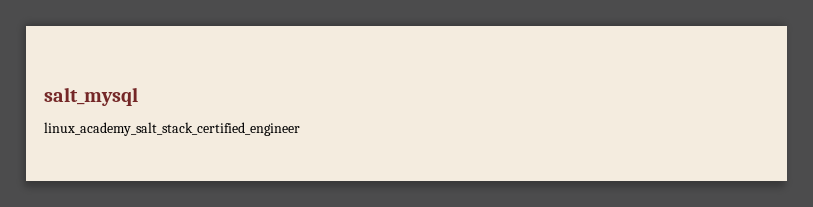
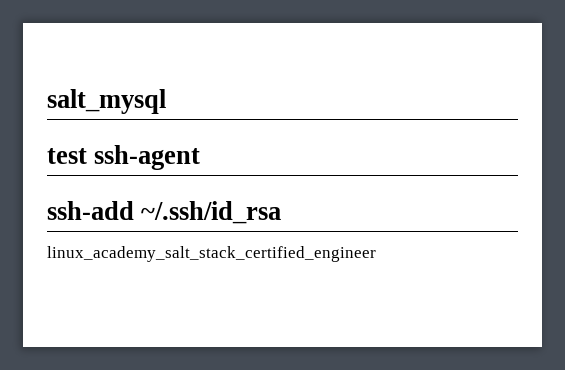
+ test ssh-agent
+ ssh-add ~/.ssh/id_rsa

